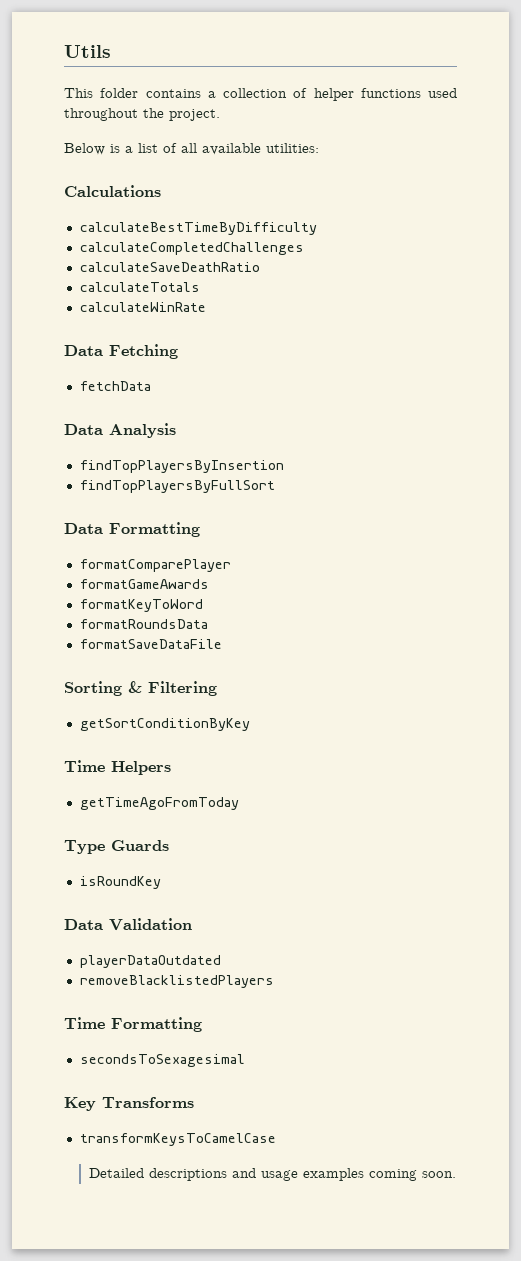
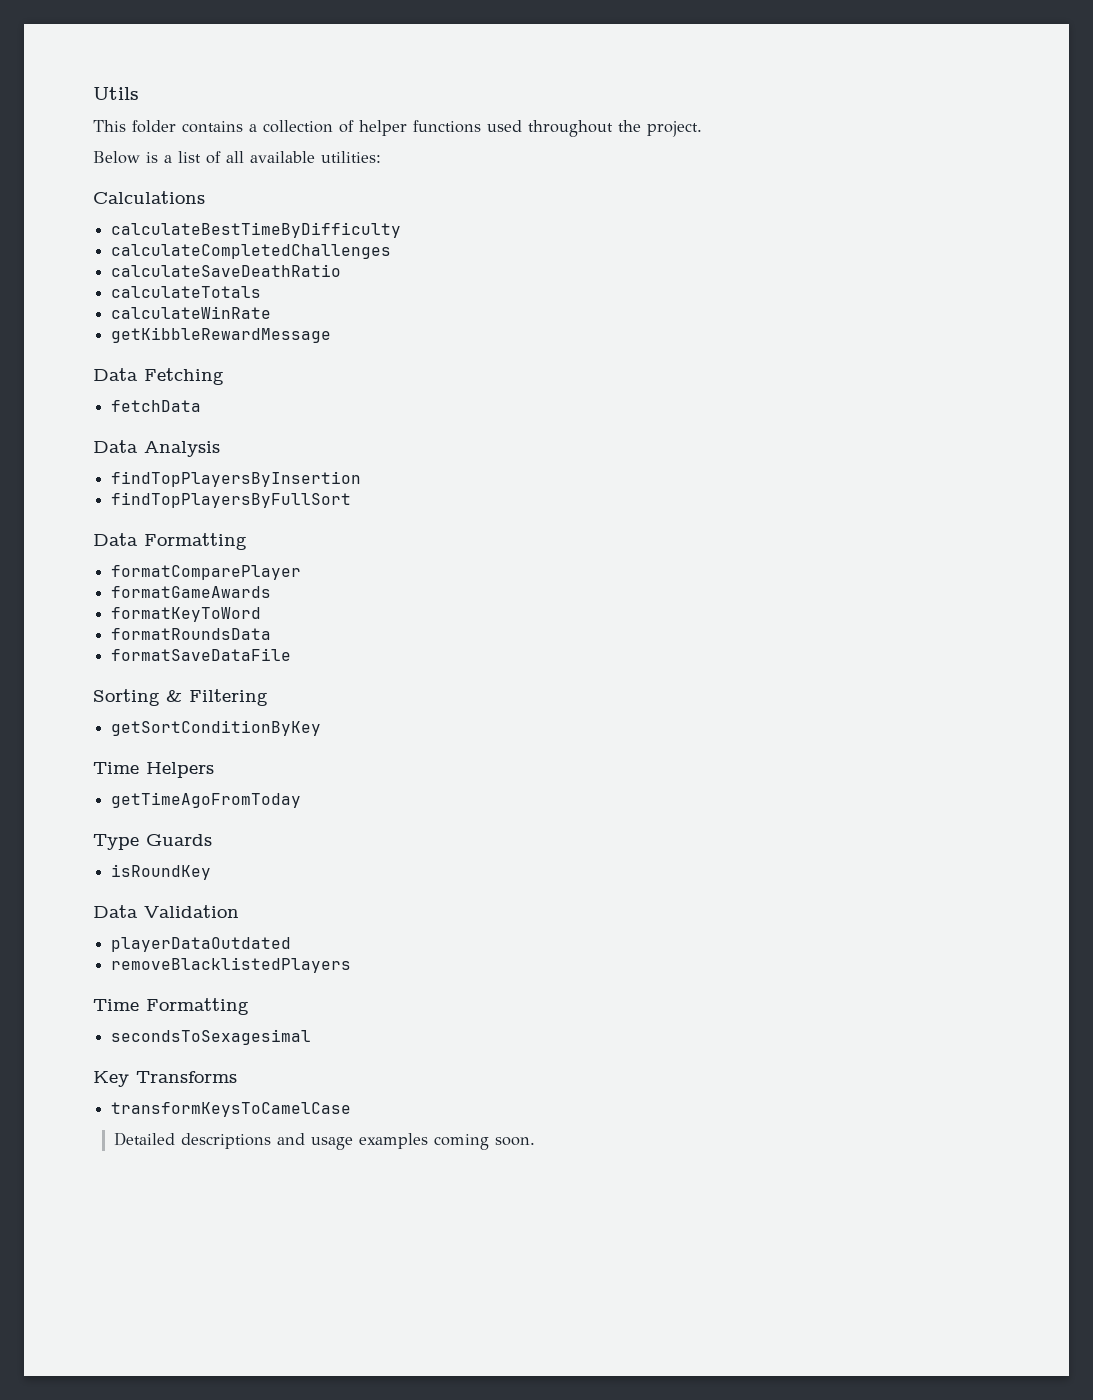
+ getKibbleRewardMessage

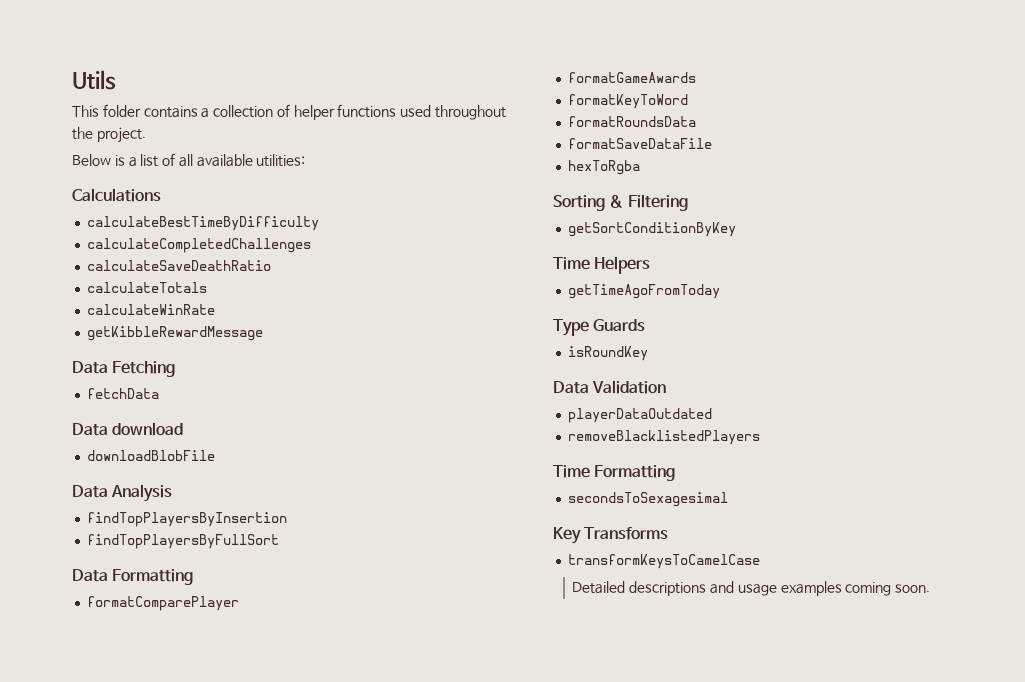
+ Data download
+ downloadBlobFile
+ hexToRgba

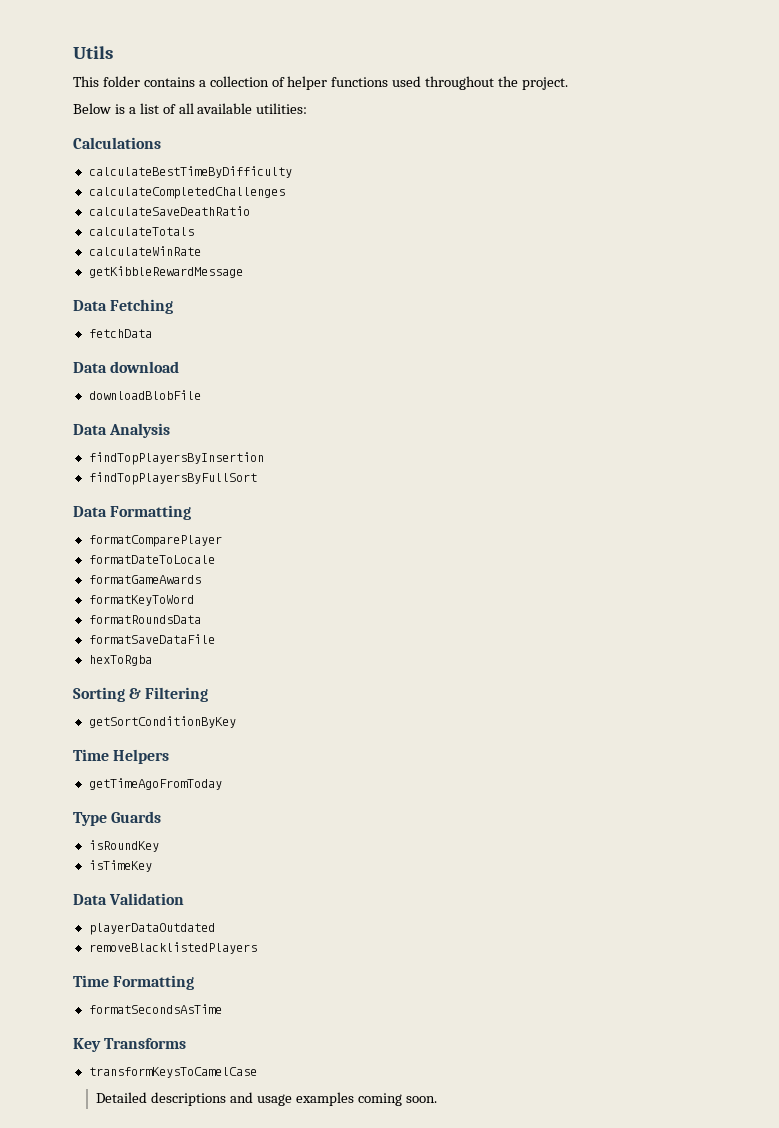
+ formatDateToLocale
+ isTimeKey
- secondsToSexagesimal
+ formatSecondsAsTime

